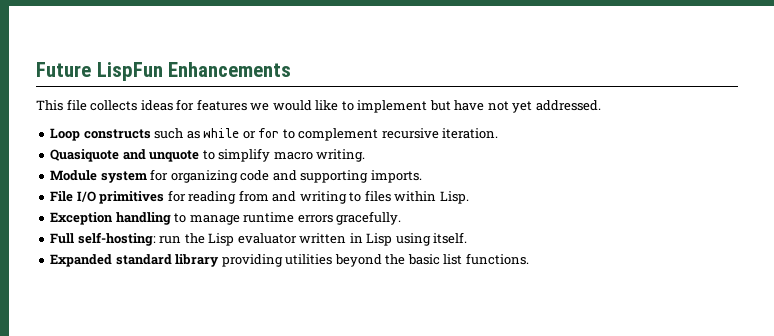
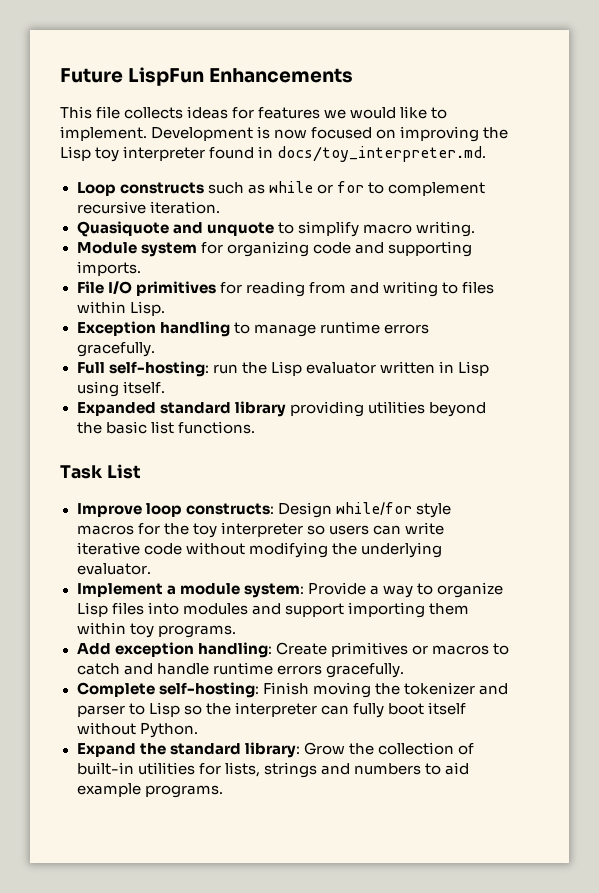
- This file collects ideas for features we would like to implement but have not yet addressed.
+ This file collects ideas for features we would like to implement. Development is now focused on improving the Lisp toy interpreter found in docs/toy_interpreter.md.
+ Task List
+ Improve loop constructs: Design while/for style macros for the toy interpreter so users can write iterative code without modifying the underlying evaluator.
+ Implement a module system: Provide a way to organize Lisp files into modules and support importing them within toy programs.
+ Add exception handling: Create primitives or macros to catch and handle runtime errors gracefully.
+ Complete self-hosting: Finish moving the tokenizer and parser to Lisp so the interpreter can fully boot itself without Python.
+ Expand the standard library: Grow the collection of built-in utilities for lists, strings and numbers to aid example programs.

